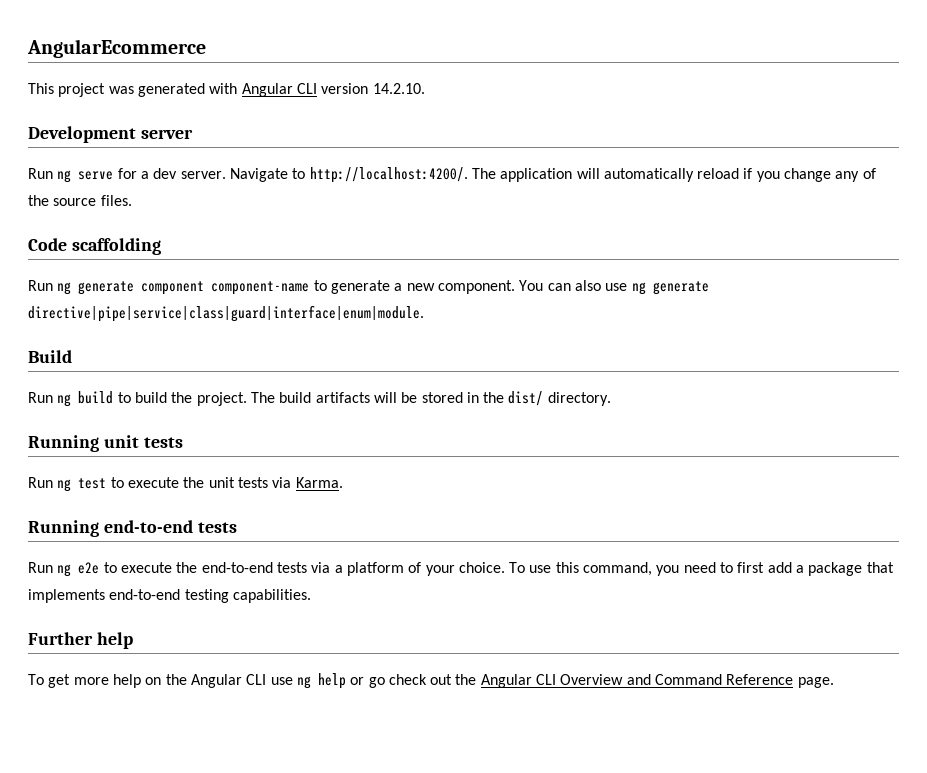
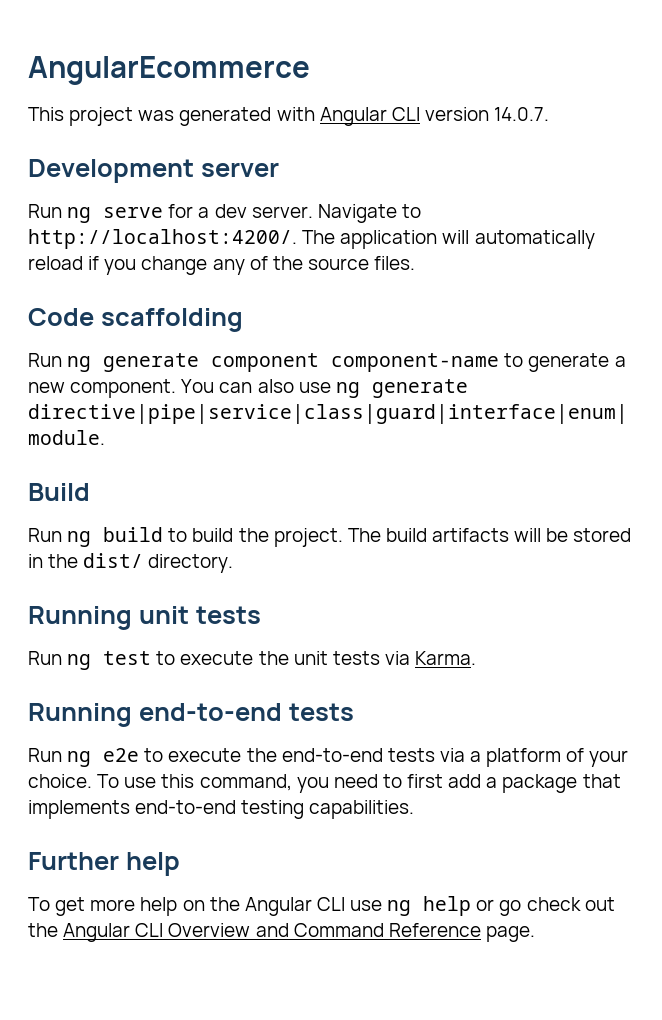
- This project was generated with Angular CLI version 14.2.10.
+ This project was generated with Angular CLI version 14.0.7.

